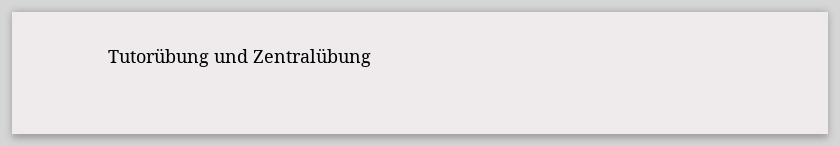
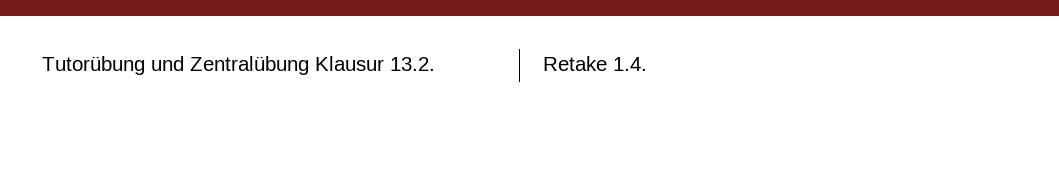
- Tutorübung und Zentralübung
+ Tutorübung und Zentralübung Klausur 13.2. Retake 1.4.

